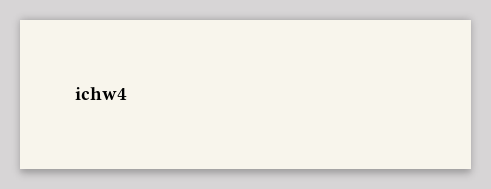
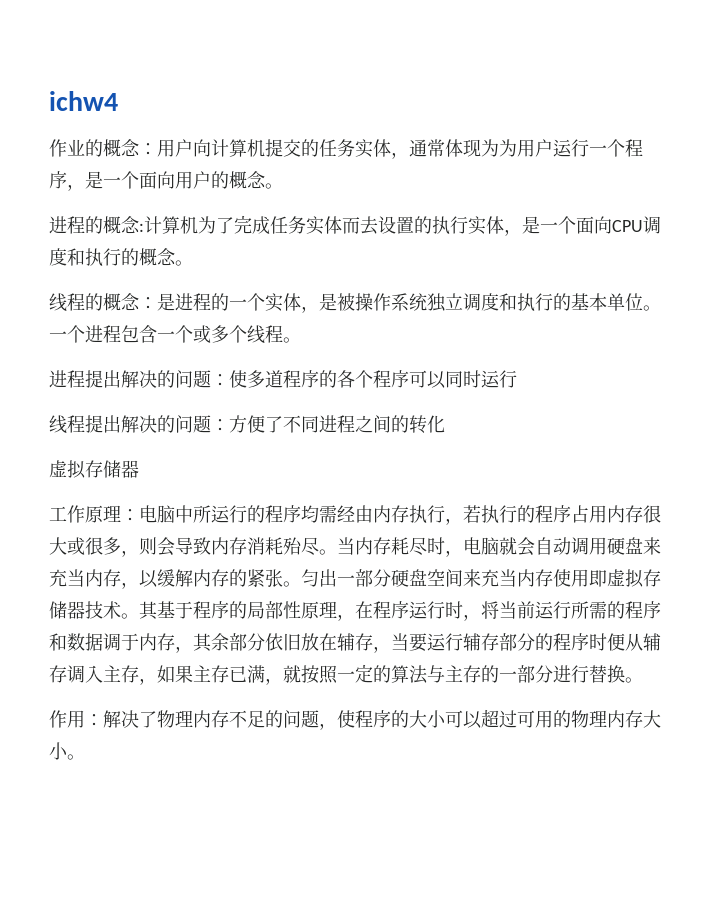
+ 作业的概念：用户向计算机提交的任务实体，通常体现为为用户运行一个程序，是一个面向用户的概念。
+ 进程的概念:计算机为了完成任务实体而去设置的执行实体，是一个面向CPU调度和执行的概念。
+ 线程的概念：是进程的一个实体，是被操作系统独立调度和执行的基本单位。一个进程包含一个或多个线程。
+ 进程提出解决的问题：使多道程序的各个程序可以同时运行
+ 线程提出解决的问题：方便了不同进程之间的转化
+ 虚拟存储器
+ 工作原理：电脑中所运行的程序均需经由内存执行，若执行的程序占用内存很大或很多，则会导致内存消耗殆尽。当内存耗尽时，电脑就会自动调用硬盘来充当内存，以缓解内存的紧张。匀出一部分硬盘空间来充当内存使用即虚拟存储器技术。其基于程序的局部性原理，在程序运行时，将当前运行所需的程序和数据调于内存，其余部分依旧放在辅存，当要运行辅存部分的程序时便从辅存调入主存，如果主存已满，就按照一定的算法与主存的一部分进行替换。
+ 作用：解决了物理内存不足的问题，使程序的大小可以超过可用的物理内存大小。

